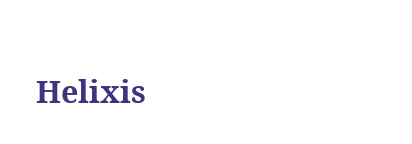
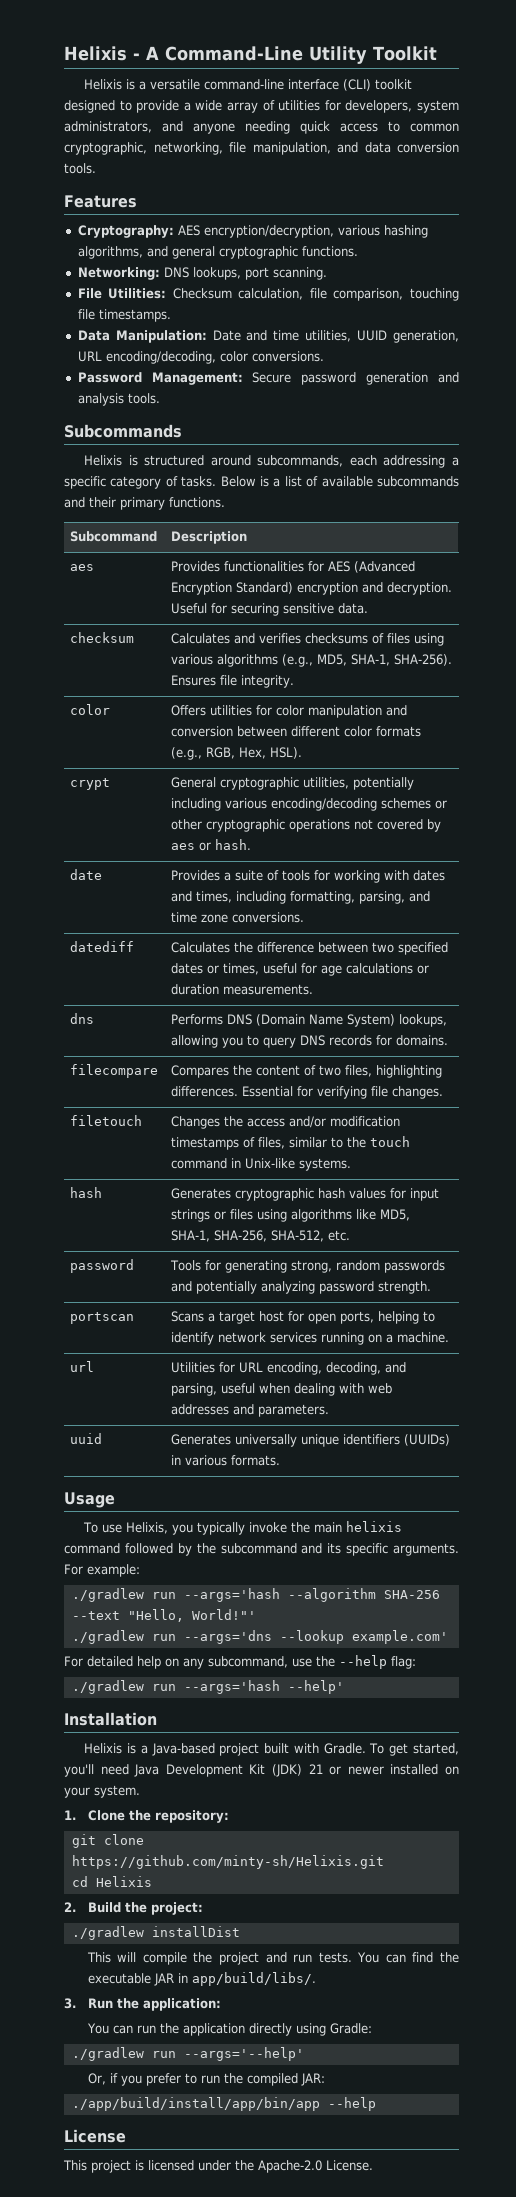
- Helixis
+ Helixis - A Command-Line Utility Toolkit
+ Helixis is a versatile command-line interface (CLI) toolkit designed to provide a wide array of utilities for developers, system administrators, and anyone needing quick access to common cryptographic, networking, file manipulation, and data conversion tools.
+ Features
+ Cryptography: AES encryption/decryption, various hashing algorithms, and general cryptographic functions.
+ Networking: DNS lookups, port scanning.
+ File Utilities: Checksum calculation, file comparison, touching file timestamps.
+ Data Manipulation: Date and time utilities, UUID generation, URL encoding/decoding, color conversions.
+ Password Management: Secure password generation and analysis tools.
+ Subcommands
+ Helixis is structured around subcommands, each addressing a specific category of tasks. Below is a list of available subcommands and their primary functions.
+ Subcommand | Description
+ aes | Provides functionalities for AES (Advanced Encryption Standard) encryption and decryption. Useful for securing sensitive data.
+ checksum | Calculates and verifies checksums of files using various algorithms (e.g., MD5, SHA-1, SHA-256). Ensures file integrity.
+ color | Offers utilities for color manipulation and conversion between different color formats (e.g., RGB, Hex, HSL).
+ crypt | General cryptographic utilities, potentially including various encoding/decoding schemes or other cryptographic operations not covered by aes or hash.
+ date | Provides a suite of tools for working with dates and times, including formatting, parsing, and time zone conversions.
+ datediff | Calculates the difference between two specified dates or times, useful for age calculations or duration measurements.
+ dns | Performs DNS (Domain Name System) lookups, allowing you to query DNS records for domains.
+ filecompare | Compares the content of two files, highlighting differences. Essential for verifying file changes.
+ filetouch | Changes the access and/or modification timestamps of files, similar to the touch command in Unix-like systems.
+ hash | Generates cryptographic hash values for input strings or files using algorithms like MD5, SHA-1, SHA-256, SHA-512, etc.
+ password | Tools for generating strong, random passwords and potentially analyzing password strength.
+ portscan | Scans a target host for open ports, helping to identify network services running on a machine.
+ url | Utilities for URL encoding, decoding, and parsing, useful when dealing with web addresses and parameters.
+ uuid | Generates universally unique identifiers (UUIDs) in various formats.
+ Usage
+ To use Helixis, you typically invoke the main helixis command followed by the subcommand and its specific arguments. For example:
+ ./gradlew run --args='hash --algorithm SHA-256 --text "Hello, World!"'
+ ./gradlew run --args='dns --lookup example.com'
+ For detailed help on any subcommand, use the --help flag:
+ ./gradlew run --args='hash --help'
+ Installation
+ Helixis is a Java-based project built with Gradle. To get started, you'll need Java Development Kit (JDK) 21 or newer installed on your system.
+ 1. Clone the repository:
+ git clone https://github.com/minty-sh/Helixis.git
+ cd Helixis
+ 2. Build the project:
+ ./gradlew installDist
+ This will compile the project and run tests. You can find the executable JAR in app/build/libs/.
+ 3. Run the application:
+ You can run the application directly using Gradle:
+ ./gradlew run --args='--help'
+ Or, if you prefer to run the compiled JAR:
+ ./app/build/install/app/bin/app --help
+ License
+ This project is licensed under the Apache-2.0 License.

